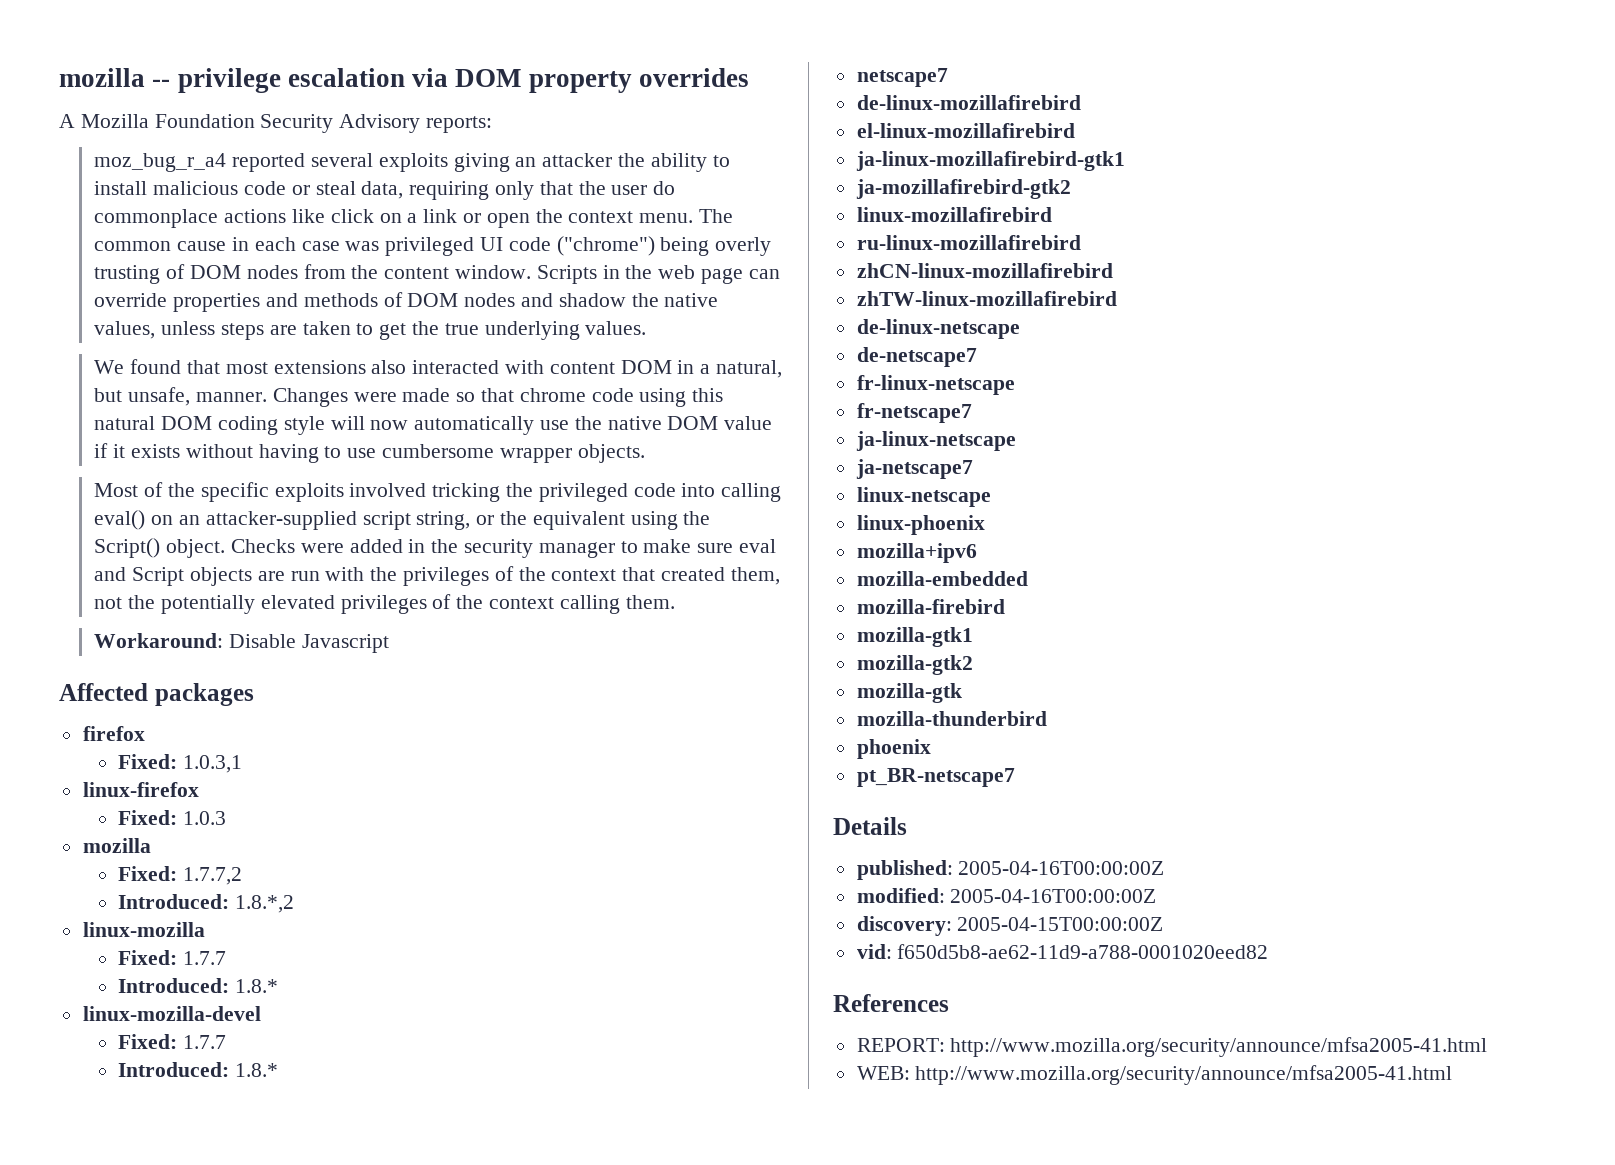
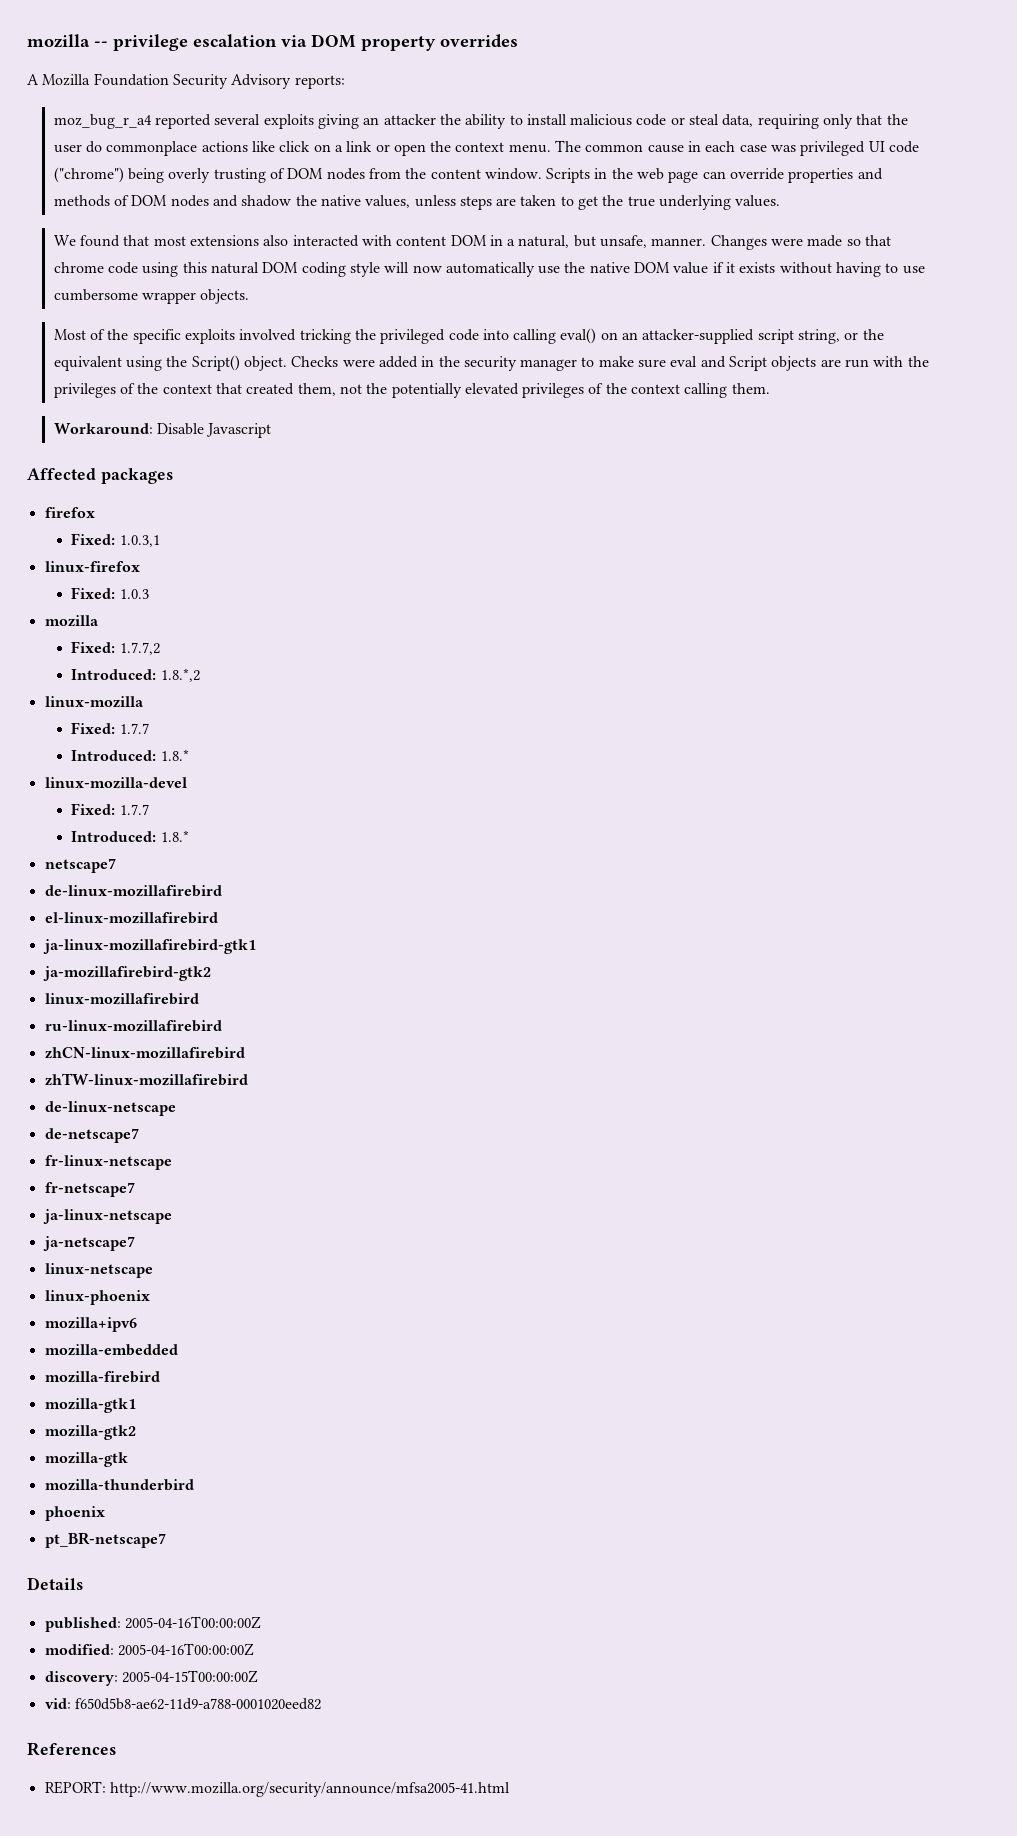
- WEB: http://www.mozilla.org/security/announce/mfsa2005-41.html

